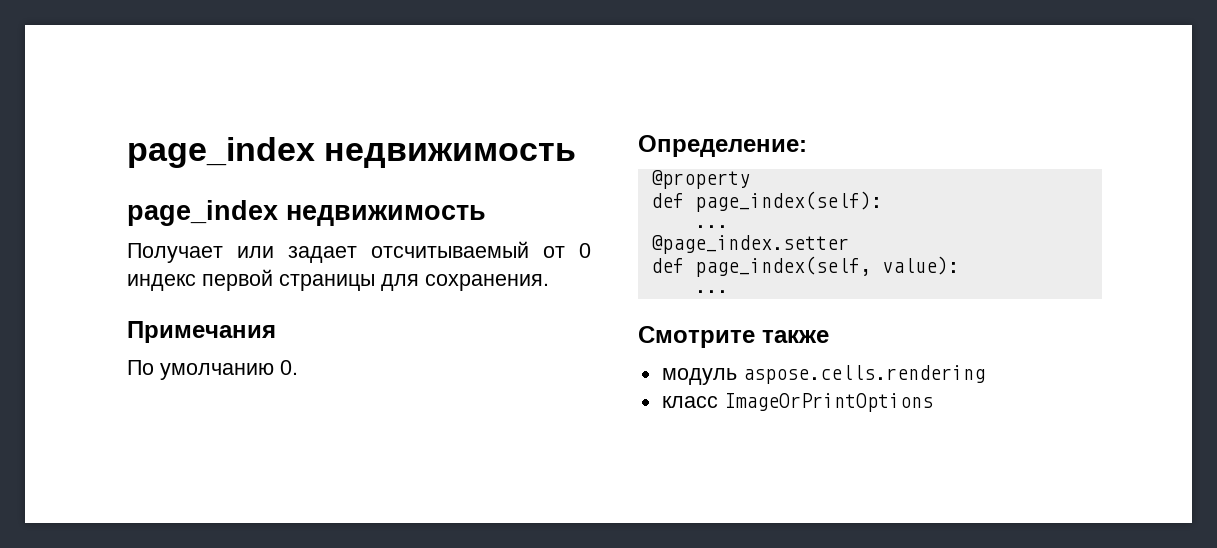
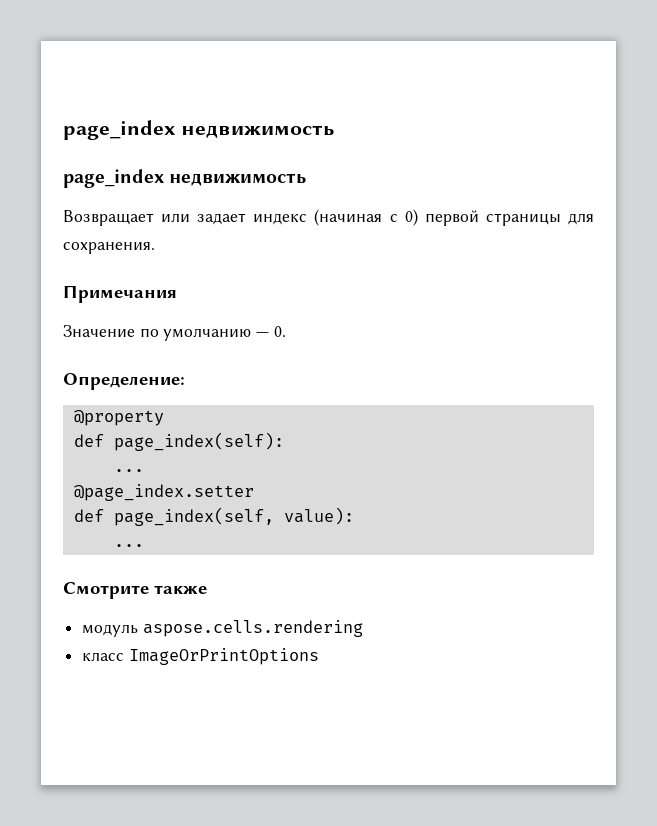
- Получает или задает отсчитываемый от 0 индекс первой страницы для сохранения.
+ Возвращает или задает индекс (начиная с 0) первой страницы для сохранения.
- По умолчанию 0.
+ Значение по умолчанию — 0.

